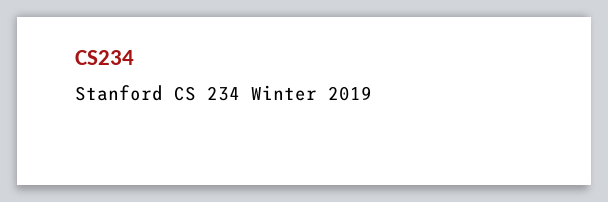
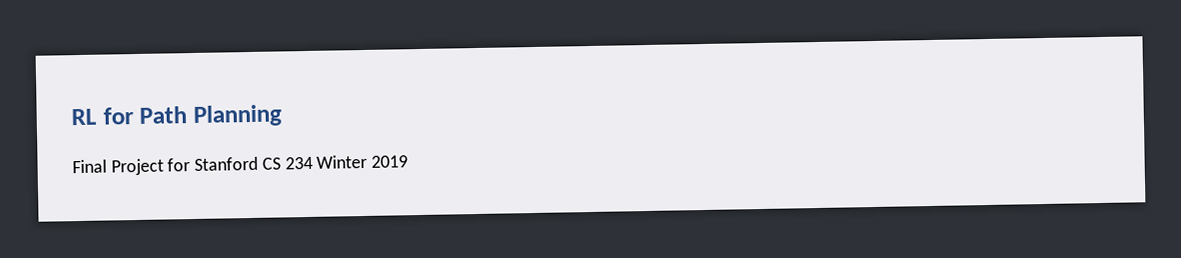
- CS234
- Stanford CS 234 Winter 2019
+ RL for Path Planning
+ Final Project for Stanford CS 234 Winter 2019

